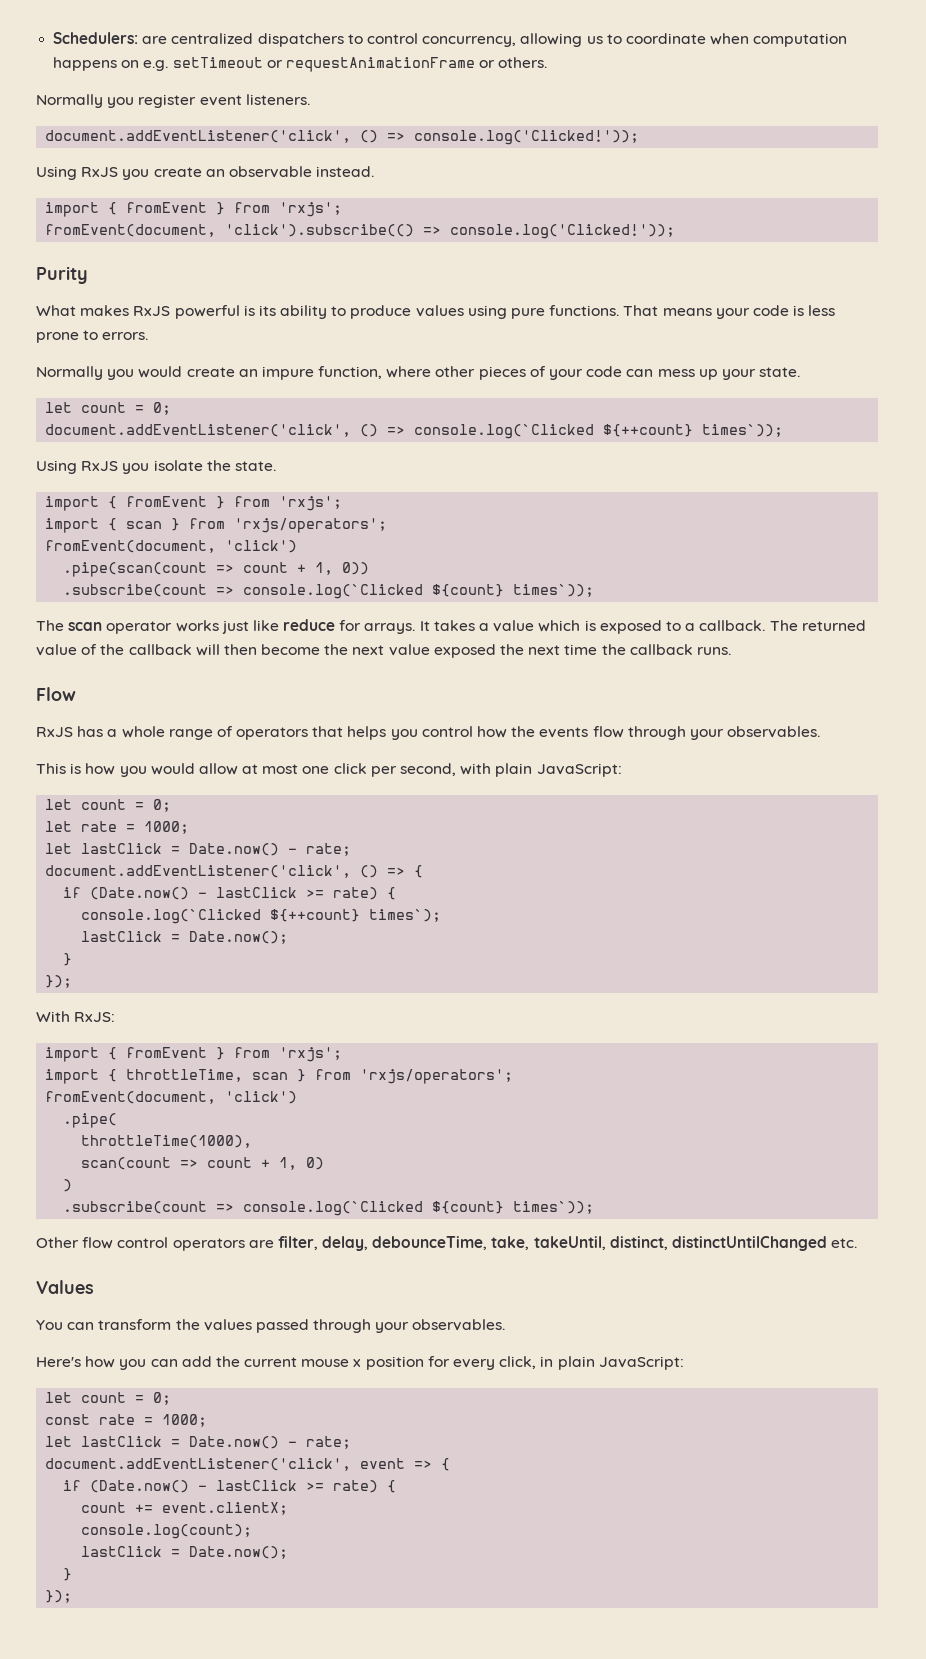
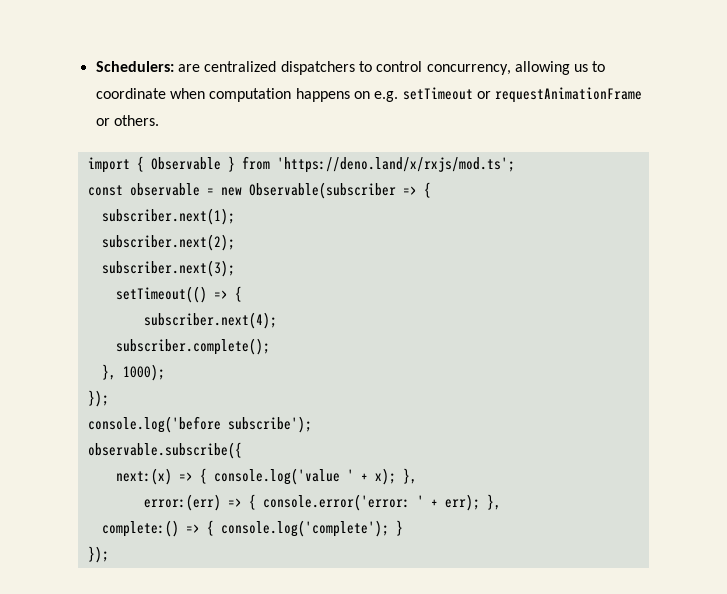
- Normally you register event listeners.
- document.addEventListener('click', () => console.log('Clicked!'));
- Using RxJS you create an observable instead.
- import { fromEvent } from 'rxjs';
- fromEvent(document, 'click').subscribe(() => console.log('Clicked!'));
- Purity
- What makes RxJS powerful is its ability to produce values using pure functions. That means your code is less prone to errors.
- Normally you would create an impure function, where other pieces of your code can mess up your state.
- let count = 0;
- document.addEventListener('click', () => console.log(`Clicked ${++count} times`));
- Using RxJS you isolate the state.
- import { fromEvent } from 'rxjs';
- import { scan } from 'rxjs/operators';
- fromEvent(document, 'click')
- .pipe(scan(count => count + 1, 0))
- .subscribe(count => console.log(`Clicked ${count} times`));
- The scan operator works just like reduce for arrays. It takes a value which is exposed to a callback. The returned value of the callback will then become the next value exposed the next time the callback runs.
- Flow
- RxJS has a whole range of operators that helps you control how the events flow through your observables.
- This is how you would allow at most one click per second, with plain JavaScript:
- let count = 0;
- let rate = 1000;
- let lastClick = Date.now() - rate;
- document.addEventListener('click', () => {
- if (Date.now() - lastClick >= rate) {
- console.log(`Clicked ${++count} times`);
- lastClick = Date.now();
- }
+ import { Observable } from 'https://deno.land/x/rxjs/mod.ts';
+ const observable = new Observable(subscriber => {
+ subscriber.next(1);
+ subscriber.next(2);
+ subscriber.next(3);
+ setTimeout(() => {
+ subscriber.next(4);
+ subscriber.complete();
+ }, 1000);
  });
- With RxJS:
- import { fromEvent } from 'rxjs';
- import { throttleTime, scan } from 'rxjs/operators';
- fromEvent(document, 'click')
- .pipe(
- throttleTime(1000),
- scan(count => count + 1, 0)
- )
- .subscribe(count => console.log(`Clicked ${count} times`));
- Other flow control operators are filter, delay, debounceTime, take, takeUntil, distinct, distinctUntilChanged etc.
- Values
- You can transform the values passed through your observables.
- Here's how you can add the current mouse x position for every click, in plain JavaScript:
- let count = 0;
- const rate = 1000;
- let lastClick = Date.now() - rate;
- document.addEventListener('click', event => {
- if (Date.now() - lastClick >= rate) {
- count += event.clientX;
- console.log(count);
- lastClick = Date.now();
- }
+ console.log('before subscribe');
+ observable.subscribe({
+ next:(x) => { console.log('value ' + x); },
+ error:(err) => { console.error('error: ' + err); },
+ complete:() => { console.log('complete'); }

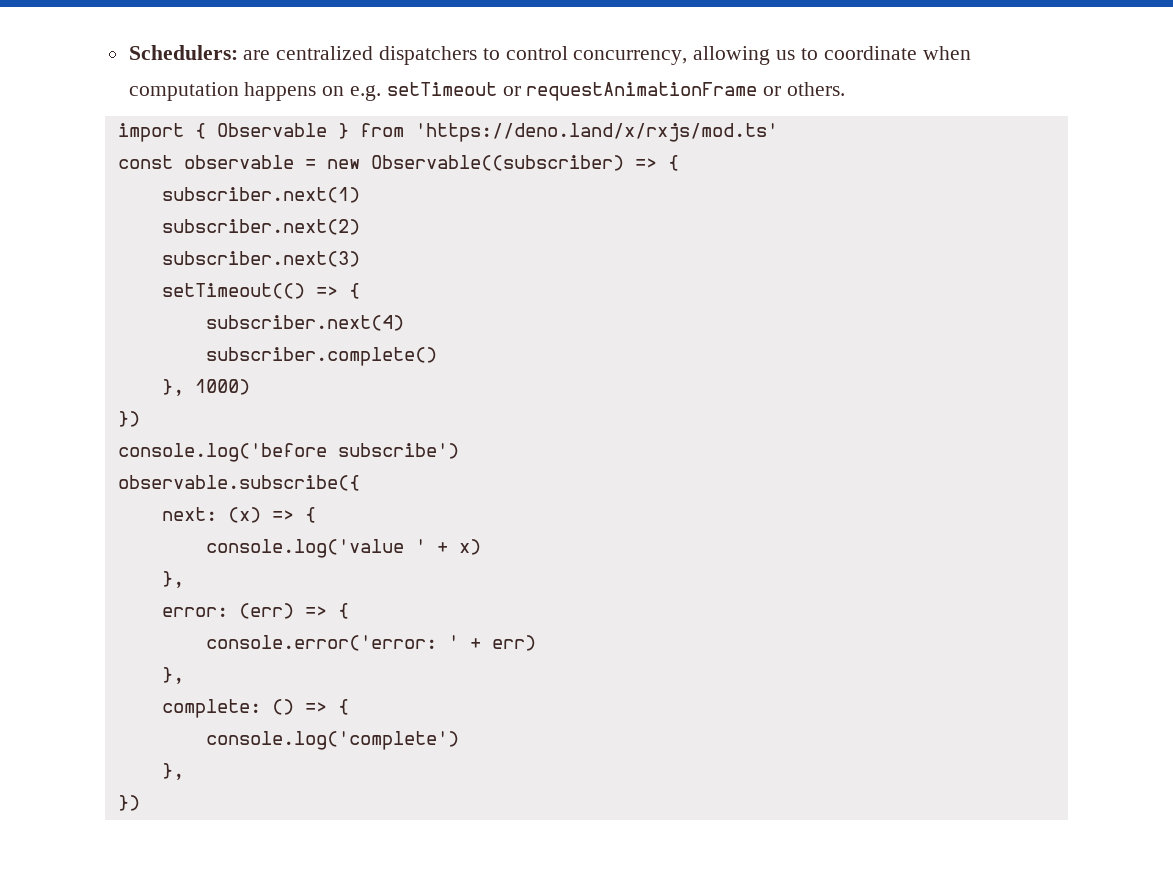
- import { Observable } from 'https://deno.land/x/rxjs/mod.ts';
+ import { Observable } from 'https://deno.land/x/rxjs/mod.ts'
- const observable = new Observable(subscriber => {
- subscriber.next(1);
- subscriber.next(2);
- subscriber.next(3);
+ const observable = new Observable((subscriber) => {
+ subscriber.next(1)
+ subscriber.next(2)
+ subscriber.next(3)
- subscriber.next(4);
- subscriber.complete();
- }, 1000);
- });
+ subscriber.next(4)
+ subscriber.complete()
+ }, 1000)
+ })
- console.log('before subscribe');
+ console.log('before subscribe')
- next:(x) => { console.log('value ' + x); },
- error:(err) => { console.error('error: ' + err); },
- complete:() => { console.log('complete'); }
- });
+ next: (x) => {
+ console.log('value ' + x)
+ },
+ error: (err) => {
+ console.error('error: ' + err)
+ },
+ complete: () => {
+ console.log('complete')
+ },
+ })

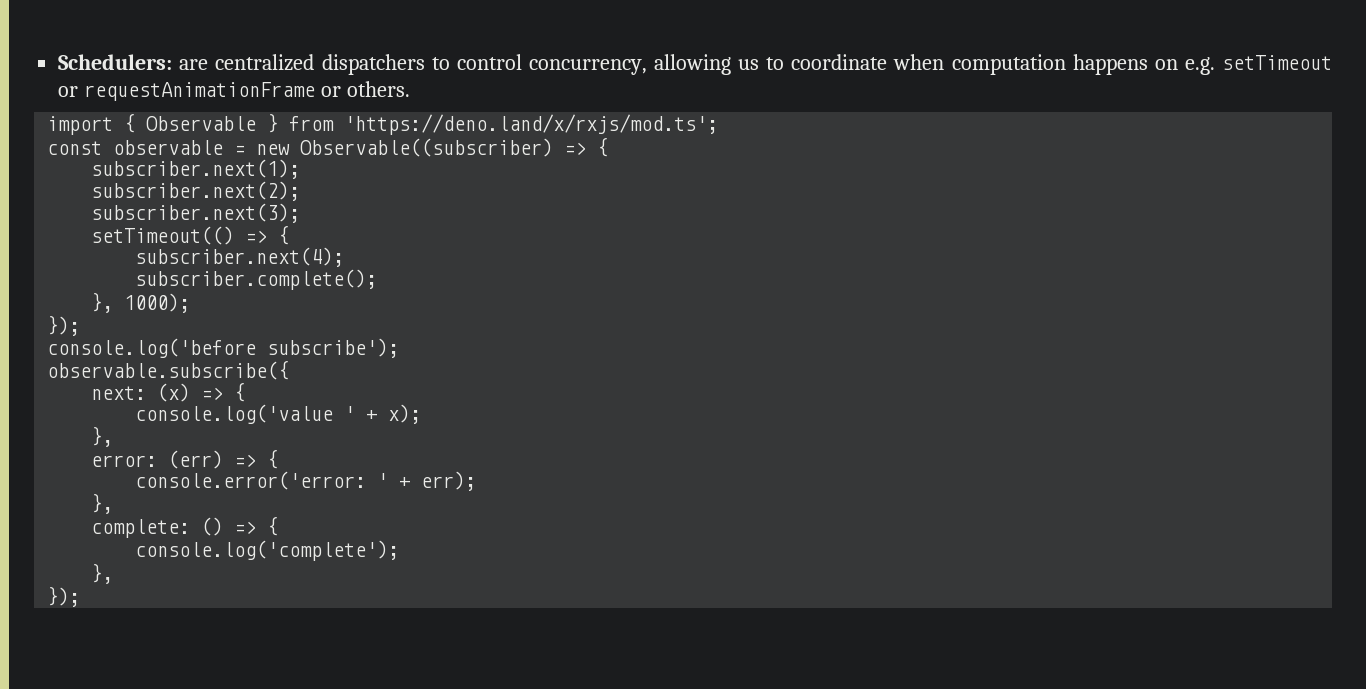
- import { Observable } from 'https://deno.land/x/rxjs/mod.ts'
+ import { Observable } from 'https://deno.land/x/rxjs/mod.ts';
- subscriber.next(1)
- subscriber.next(2)
- subscriber.next(3)
+ subscriber.next(1);
+ subscriber.next(2);
+ subscriber.next(3);
- subscriber.next(4)
- subscriber.complete()
- }, 1000)
- })
+ subscriber.next(4);
+ subscriber.complete();
+ }, 1000);
+ });
- console.log('before subscribe')
+ console.log('before subscribe');
- console.log('value ' + x)
+ console.log('value ' + x);
- console.error('error: ' + err)
+ console.error('error: ' + err);
- console.log('complete')
+ console.log('complete');
  },
- })
+ });

